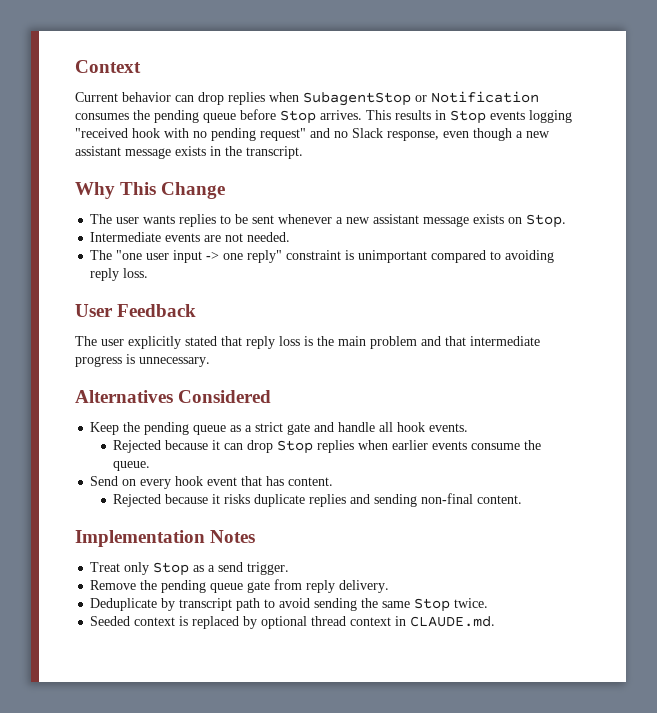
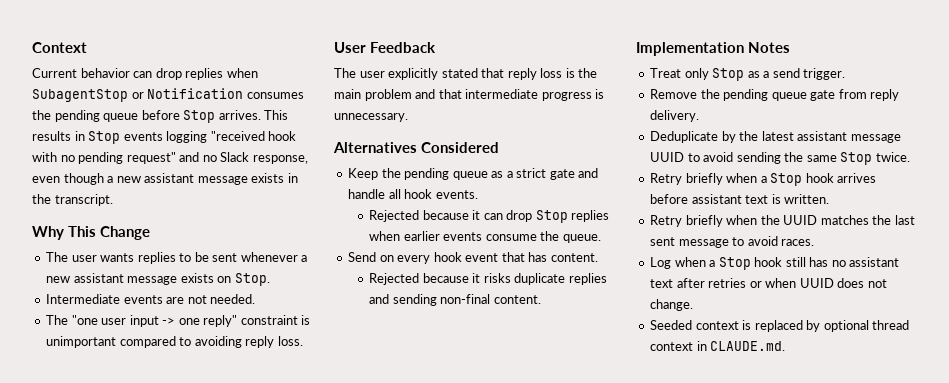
- Deduplicate by transcript path to avoid sending the same Stop twice.
+ Deduplicate by the latest assistant message UUID to avoid sending the same Stop twice.
+ Retry briefly when a Stop hook arrives before assistant text is written.
+ Retry briefly when the UUID matches the last sent message to avoid races.
+ Log when a Stop hook still has no assistant text after retries or when UUID does not change.

